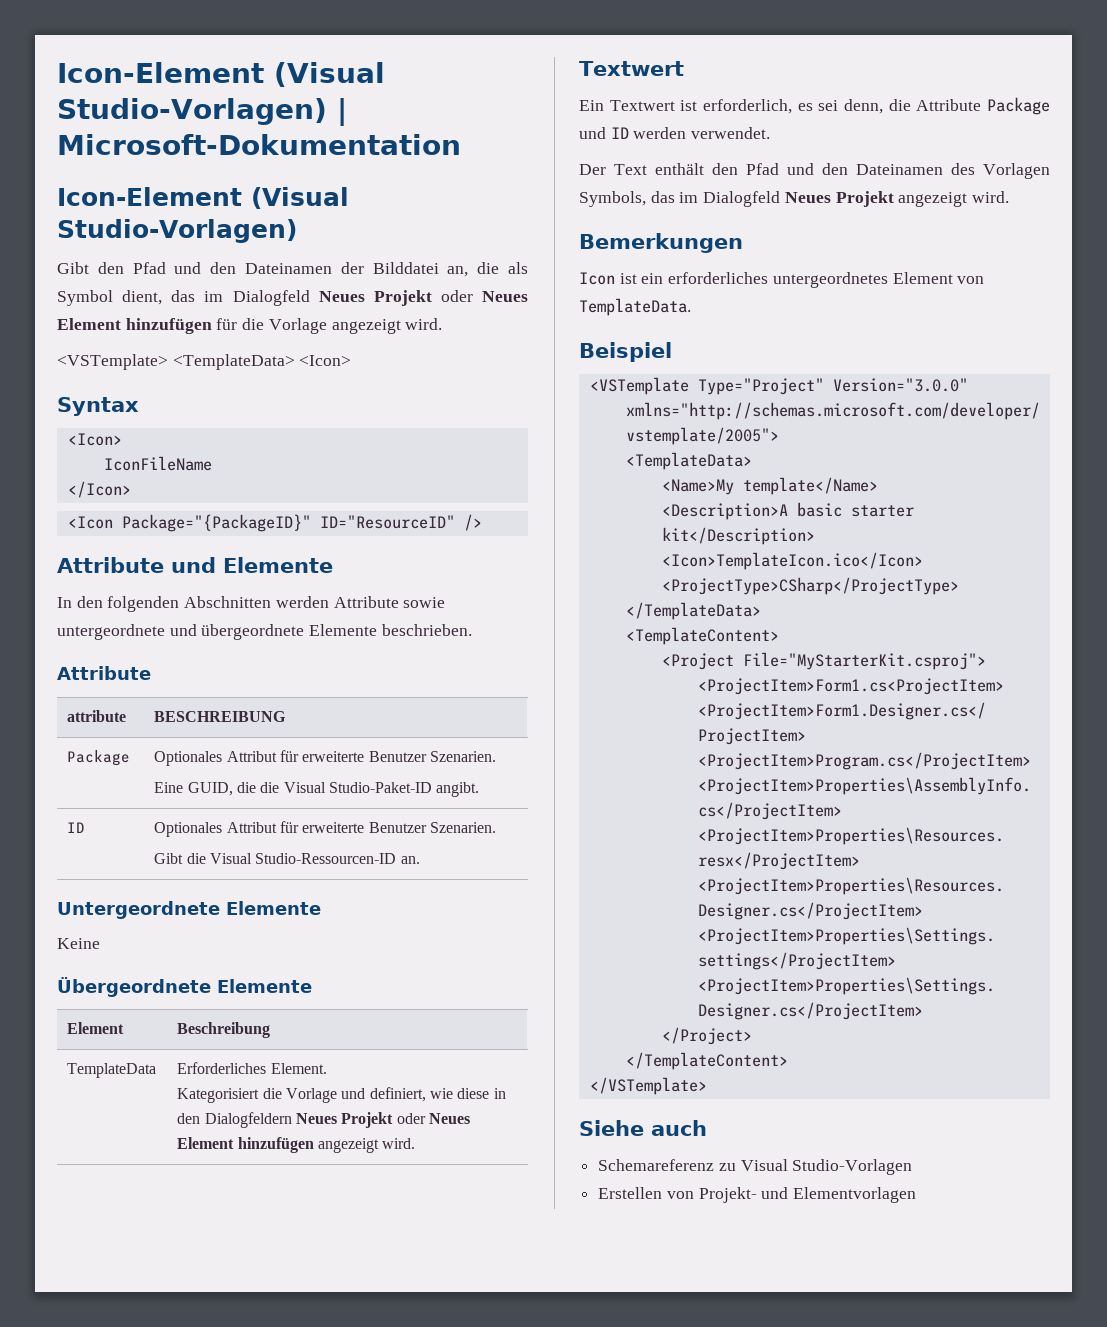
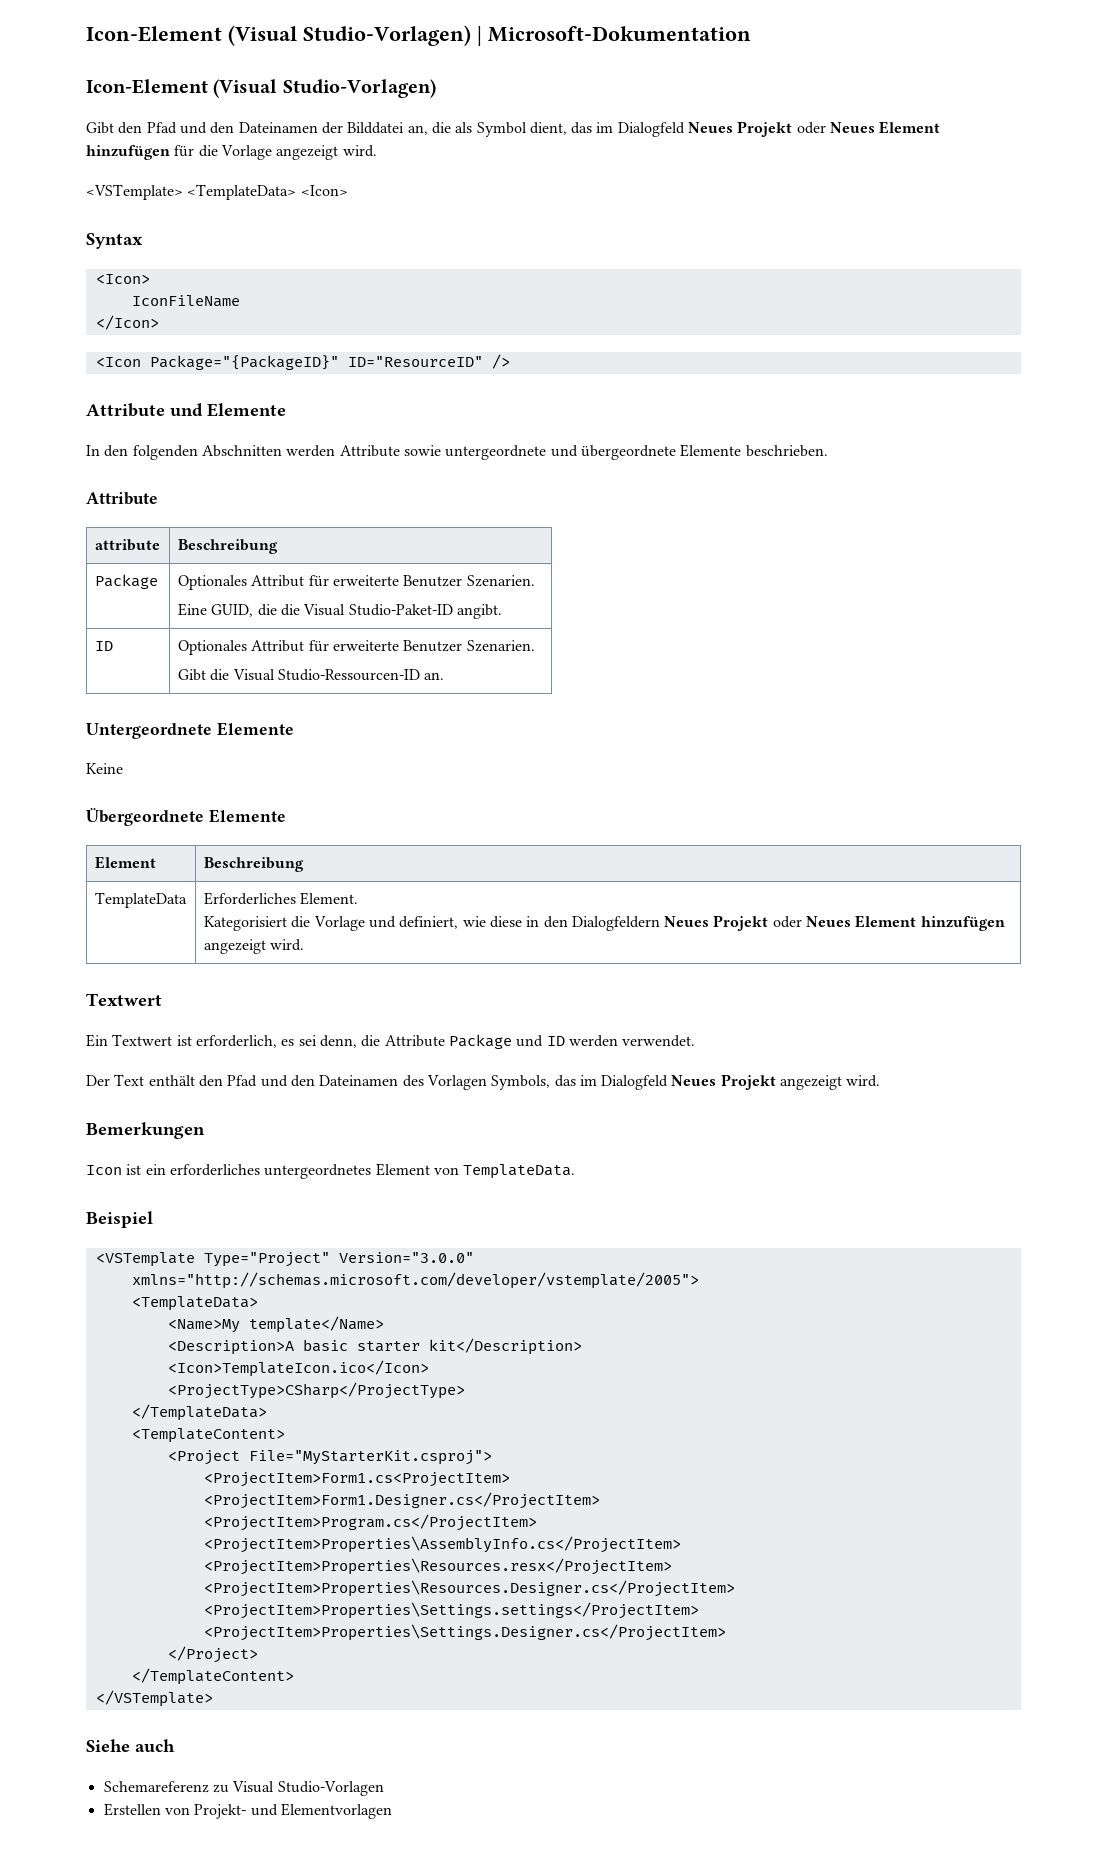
- attribute | BESCHREIBUNG
+ attribute | Beschreibung

